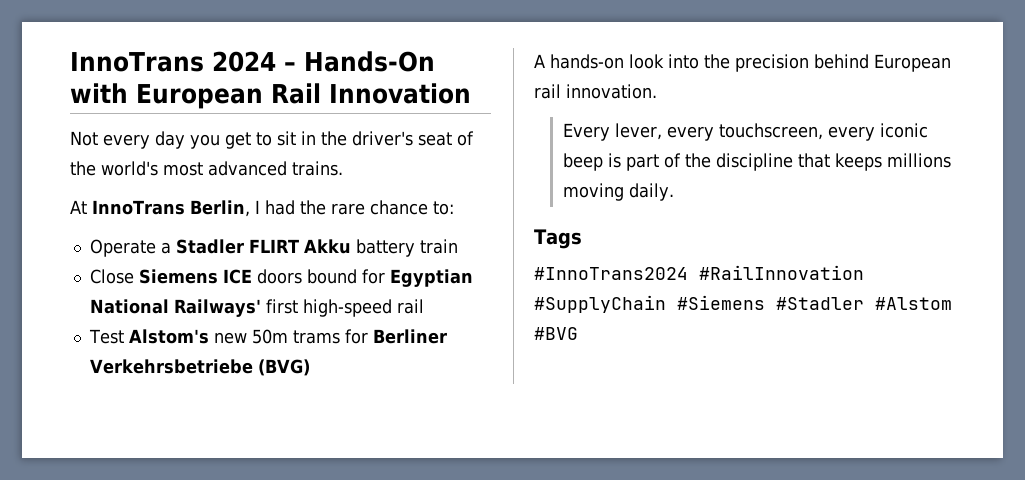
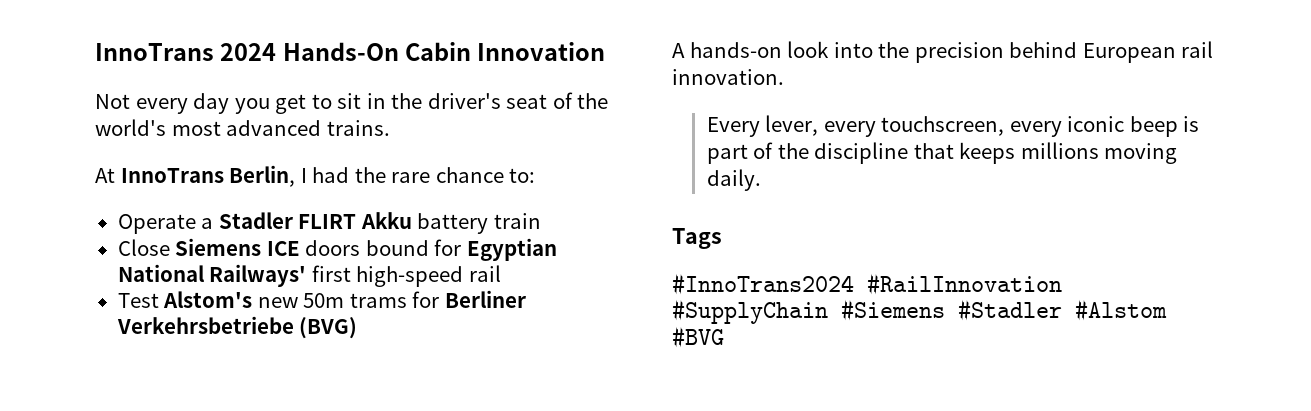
- InnoTrans 2024 – Hands-On with European Rail Innovation
+ InnoTrans 2024 Hands-On Cabin Innovation

